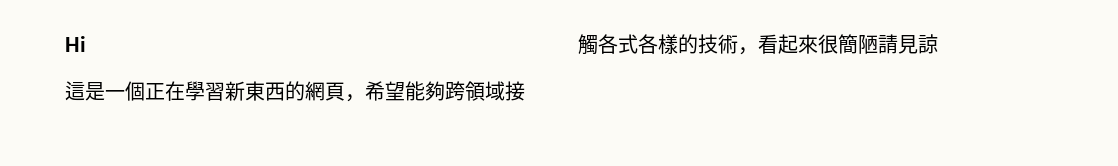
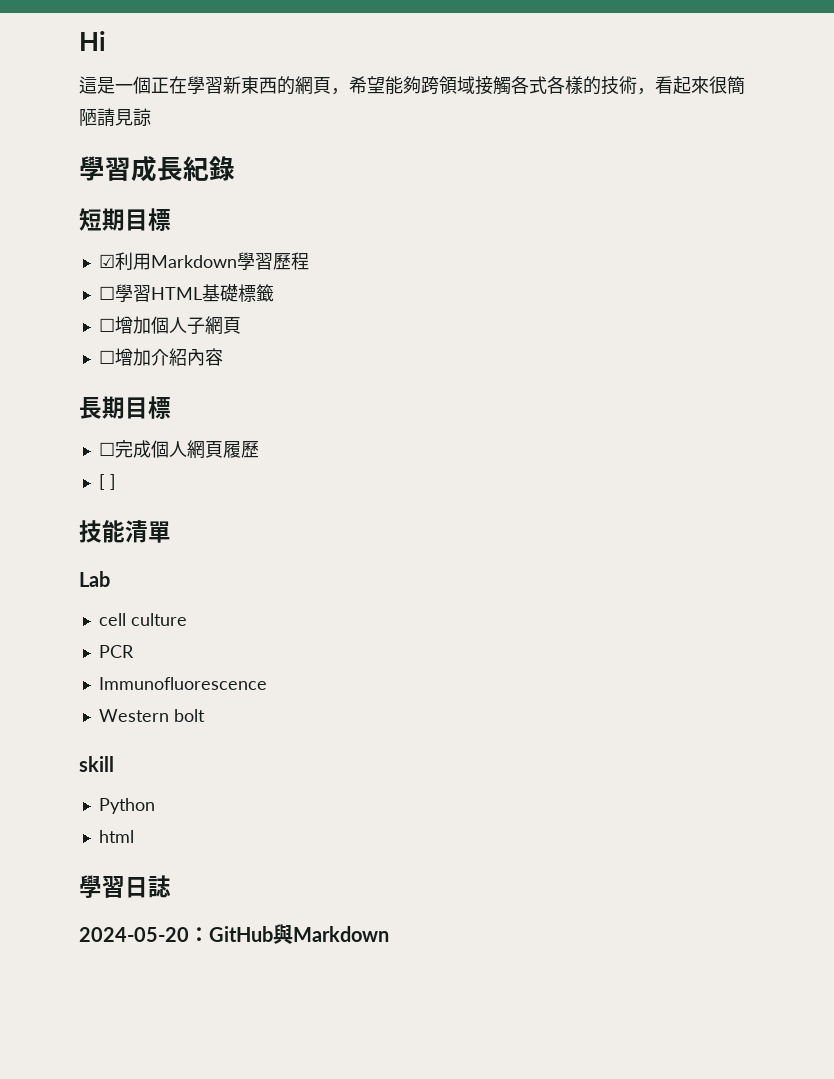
+ 學習成長紀錄
+ 短期目標
+ ☑利用Markdown學習歷程
+ ☐學習HTML基礎標籤
+ ☐增加個人子網頁
+ ☐增加介紹內容
+ 長期目標
+ ☐完成個人網頁履歷
+ [ ]
+ 技能清單
+ Lab
+ cell culture
+ PCR
+ Immunofluorescence
+ Western bolt
+ skill
+ Python
+ html
+ 學習日誌
+ 2024-05-20：GitHub與Markdown

